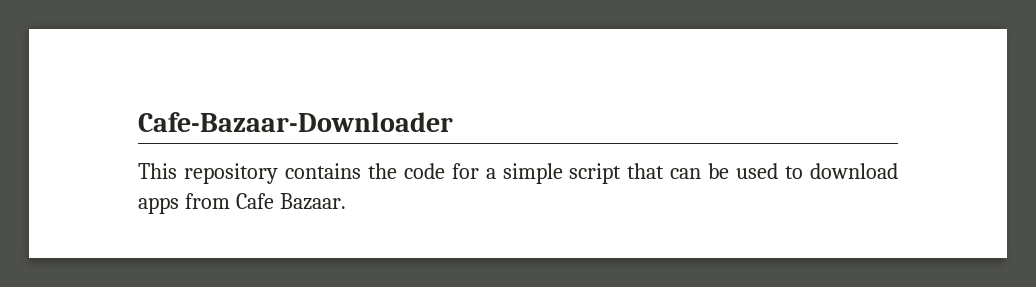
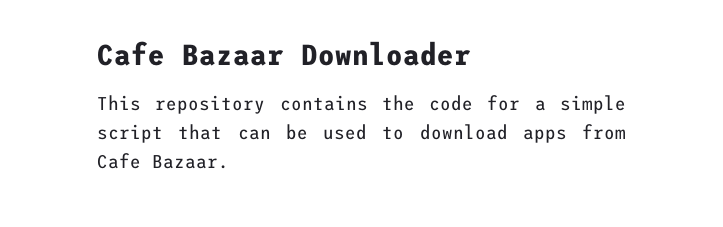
- Cafe-Bazaar-Downloader
+ Cafe Bazaar Downloader

